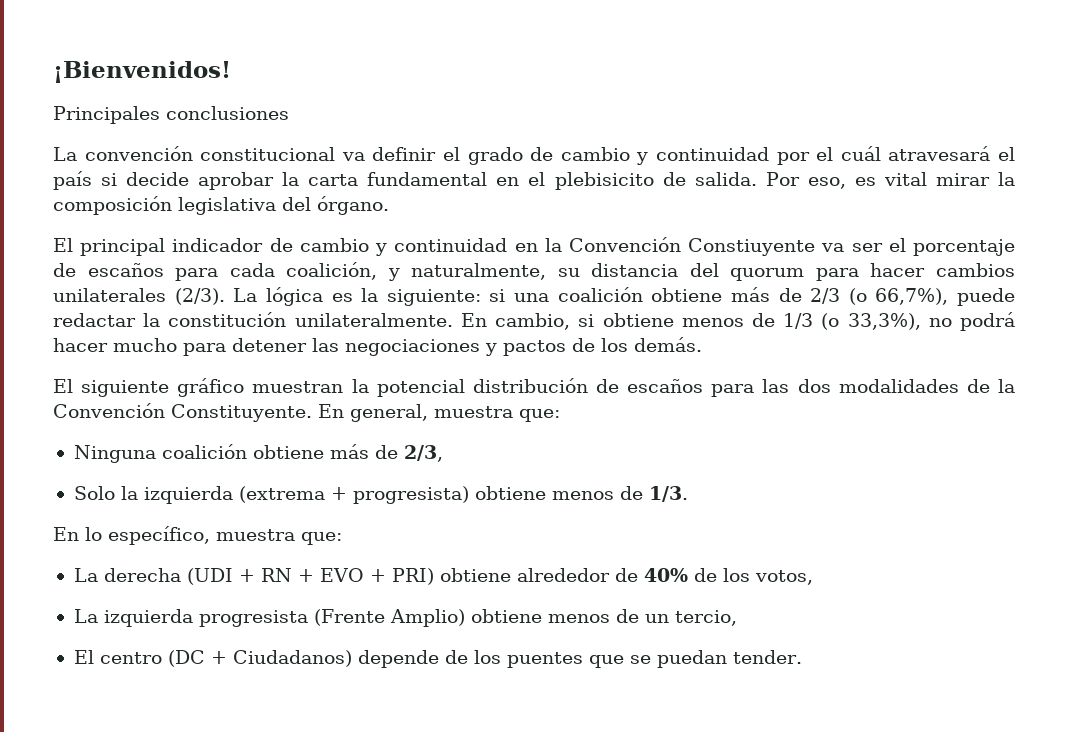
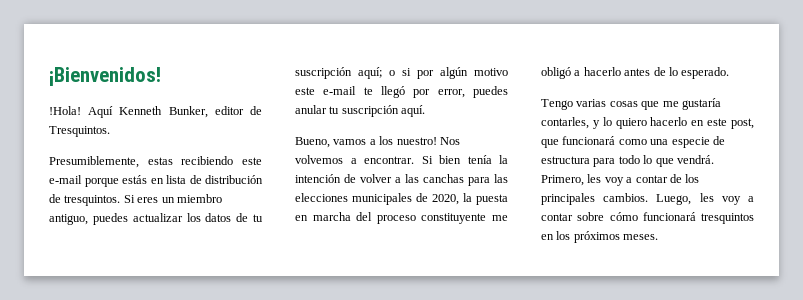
- Principales conclusiones
- La convención constitucional va definir el grado de cambio y continuidad por el cuál atravesará el país si decide aprobar la carta fundamental en el plebisicito de salida. Por eso, es vital mirar la composición legislativa del órgano.
- El principal indicador de cambio y continuidad en la Convención Constiuyente va ser el porcentaje de escaños para cada coalición, y naturalmente, su distancia del quorum para hacer cambios unilaterales (2/3). La lógica es la siguiente: si una coalición obtiene más de 2/3 (o 66,7%), puede redactar la constitución unilateralmente. En cambio, si obtiene menos de 1/3 (o 33,3%), no podrá hacer mucho para detener las negociaciones y pactos de los demás.
- El siguiente gráfico muestran la potencial distribución de escaños para las dos modalidades de la Convención Constituyente. En general, muestra que:
- Ninguna coalición obtiene más de 2/3,
- Solo la izquierda (extrema + progresista) obtiene menos de 1/3.
- En lo específico, muestra que:
- La derecha (UDI + RN + EVO + PRI) obtiene alrededor de 40% de los votos,
- La izquierda progresista (Frente Amplio) obtiene menos de un tercio,
- El centro (DC + Ciudadanos) depende de los puentes que se puedan tender.
+ !Hola! Aquí Kenneth Bunker, editor de Tresquintos.
+ Presumiblemente, estas recibiendo este e-mail porque estás en lista de distribución de tresquintos. Si eres un miembro antiguo, puedes actualizar los datos de tu suscripción aquí; o si por algún motivo este e-mail te llegó por error, puedes anular tu suscripción aquí.
+ Bueno, vamos a los nuestro! Nos volvemos a encontrar. Si bien tenía la intención de volver a las canchas para las elecciones municipales de 2020, la puesta en marcha del proceso constituyente me obligó a hacerlo antes de lo esperado.
+ Tengo varias cosas que me gustaría contarles, y lo quiero hacerlo en este post, que funcionará como una especie de estructura para todo lo que vendrá. Primero, les voy a contar de los principales cambios. Luego, les voy a contar sobre cómo funcionará tresquintos en los próximos meses.

